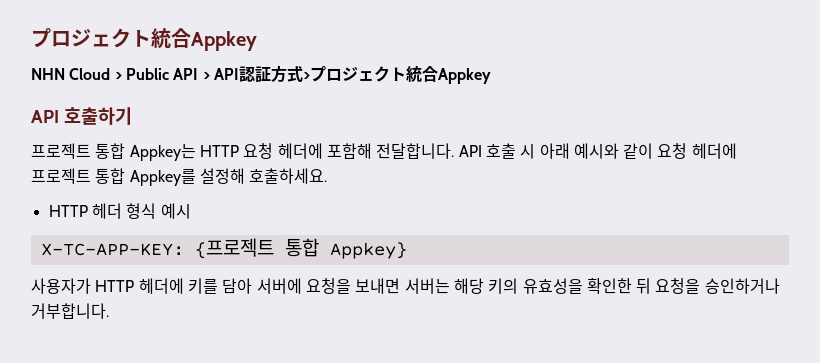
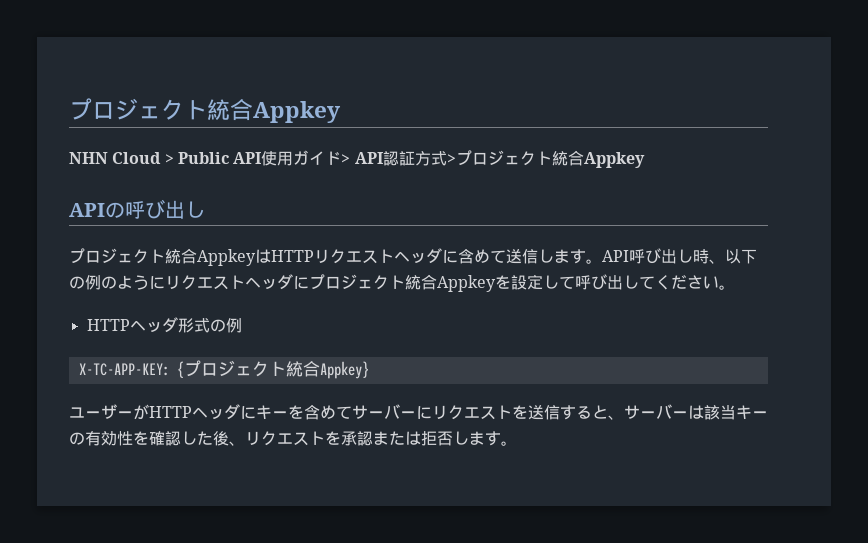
- NHN Cloud > Public API > API認証方式>プロジェクト統合Appkey
+ NHN Cloud > Public API使用ガイド> API認証方式>プロジェクト統合Appkey
- API 호출하기
- 프로젝트 통합 Appkey는 HTTP 요청 헤더에 포함해 전달합니다. API 호출 시 아래 예시와 같이 요청 헤더에 프로젝트 통합 Appkey를 설정해 호출하세요.
- HTTP 헤더 형식 예시
- X-TC-APP-KEY: {프로젝트 통합 Appkey}
- 사용자가 HTTP 헤더에 키를 담아 서버에 요청을 보내면 서버는 해당 키의 유효성을 확인한 뒤 요청을 승인하거나 거부합니다.
+ APIの呼び出し
+ プロジェクト統合AppkeyはHTTPリクエストヘッダに含めて送信します。API呼び出し時、以下の例のようにリクエストヘッダにプロジェクト統合Appkeyを設定して呼び出してください。
+ HTTPヘッダ形式の例
+ X-TC-APP-KEY: {プロジェクト統合Appkey}
+ ユーザーがHTTPヘッダにキーを含めてサーバーにリクエストを送信すると、サーバーは該当キーの有効性を確認した後、リクエストを承認または拒否します。

